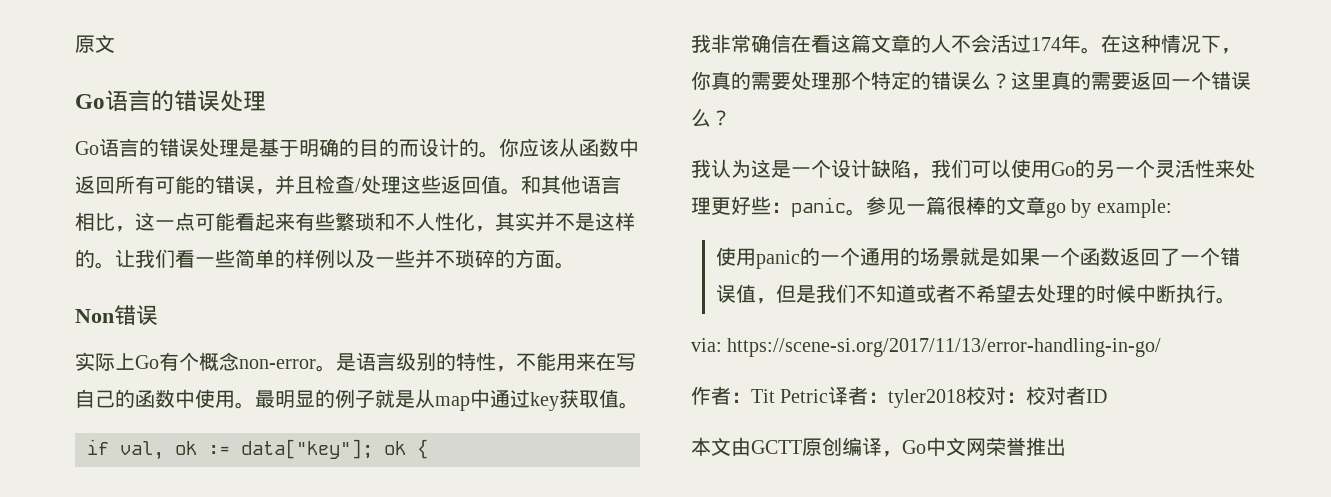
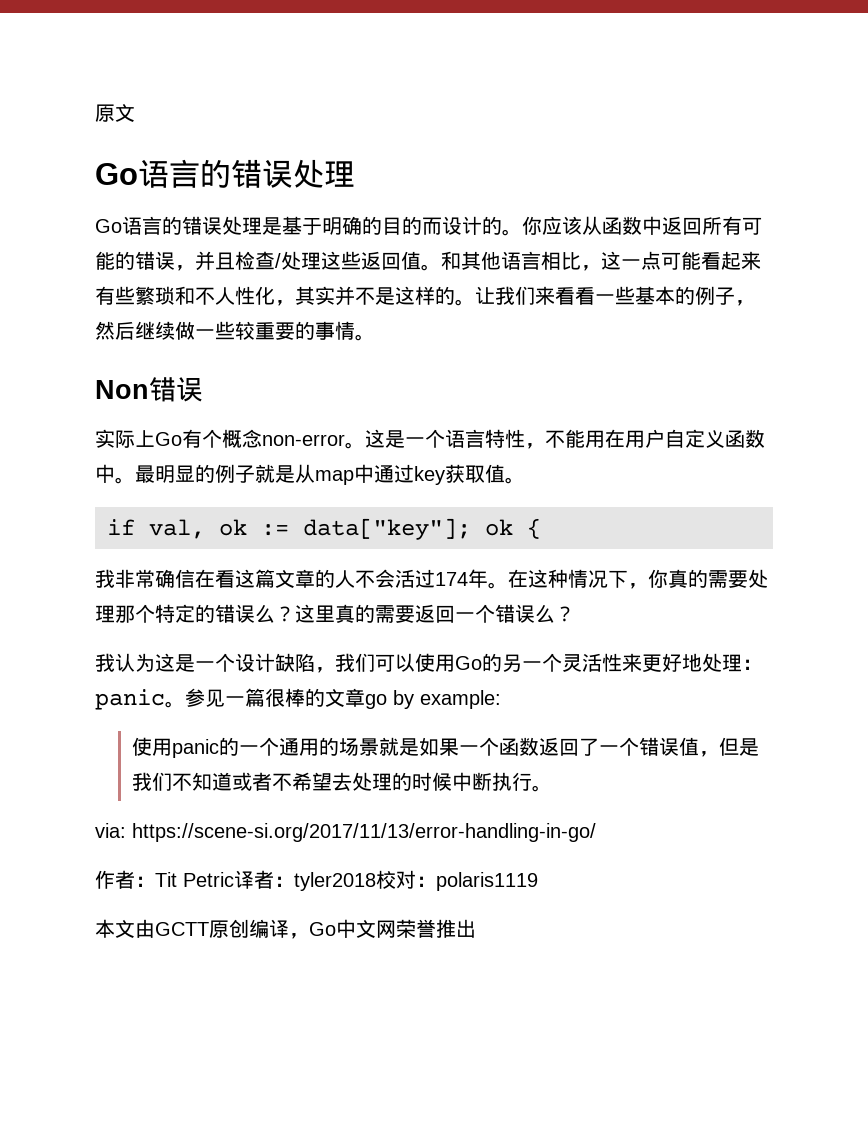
- 让我们看一些简单的样例以及一些并不琐碎的方面。
+ 让我们来看看一些基本的例子，然后继续做一些较重要的事情。
- 是语言级别的特性，不能用来在写自己的函数中使用。
+ 这是一个语言特性，不能用在用户自定义函数中。
- 我认为这是一个设计缺陷，我们可以使用Go的另一个灵活性来处理更好些：panic。
+ 我认为这是一个设计缺陷，我们可以使用Go的另一个灵活性来更好地处理：panic。
- 作者：Tit Petric译者：tyler2018校对：校对者ID
+ 作者：Tit Petric译者：tyler2018校对：polaris1119

